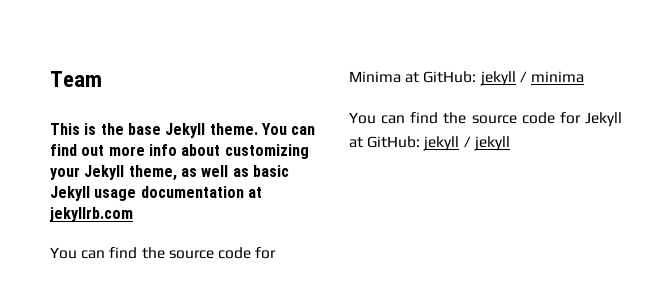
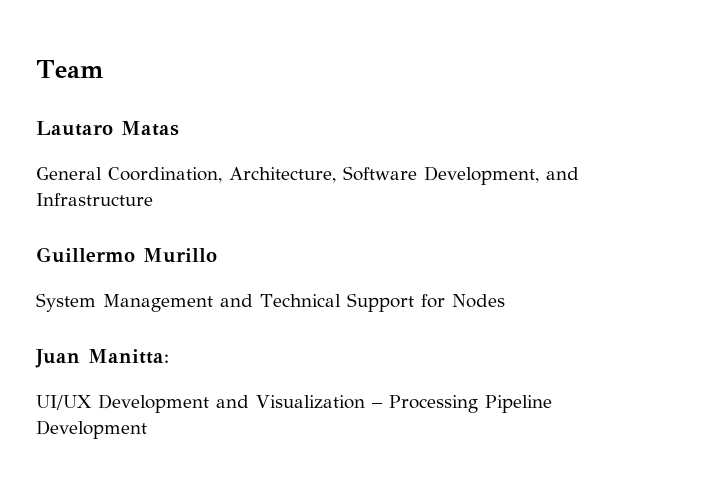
- This is the base Jekyll theme. You can find out more info about customizing your Jekyll theme, as well as basic Jekyll usage documentation at jekyllrb.com
- You can find the source code for Minima at GitHub: jekyll / minima
- You can find the source code for Jekyll at GitHub: jekyll / jekyll
+ Lautaro Matas
+ General Coordination, Architecture, Software Development, and Infrastructure
+ Guillermo Murillo
+ System Management and Technical Support for Nodes
+ Juan Manitta:
+ UI/UX Development and Visualization – Processing Pipeline Development

